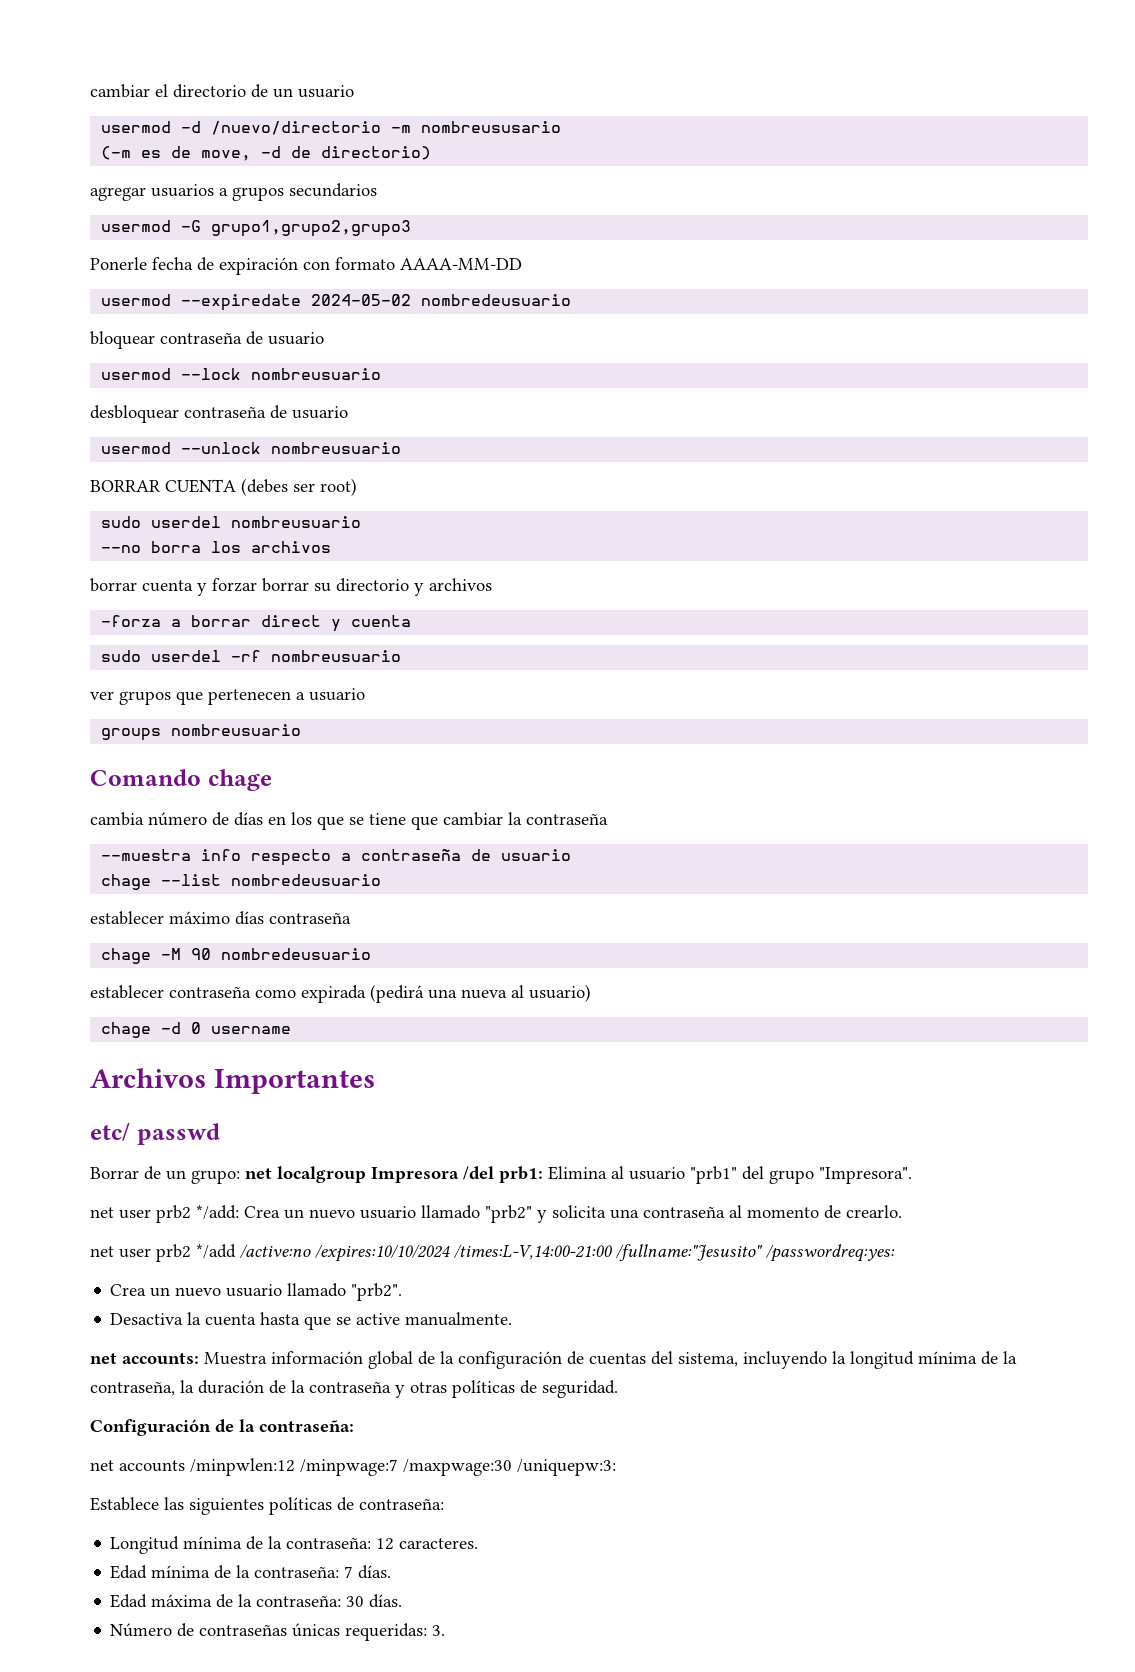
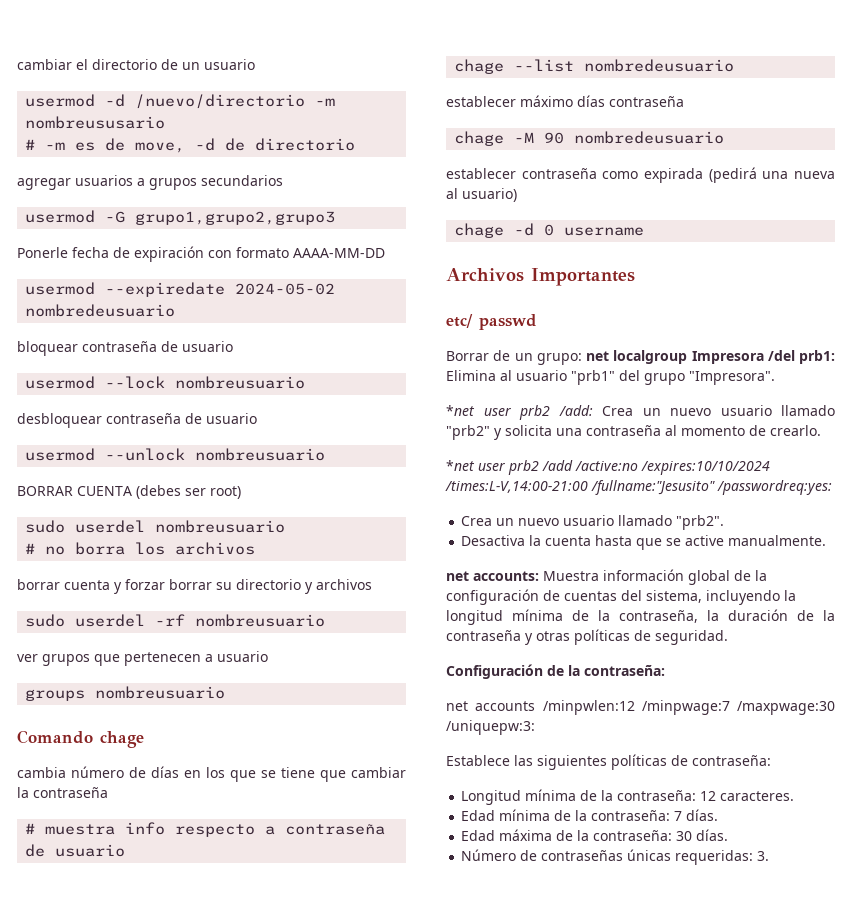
- (-m es de move, -d de directorio)
+ # -m es de move, -d de directorio
- --no borra los archivos
+ # no borra los archivos
- -forza a borrar direct y cuenta
- --muestra info respecto a contraseña de usuario
+ # muestra info respecto a contraseña de usuario
- net user prb2 */add: Crea un nuevo usuario llamado "prb2" y solicita una contraseña al momento de crearlo.
+ *net user prb2 /add: Crea un nuevo usuario llamado "prb2" y solicita una contraseña al momento de crearlo.
- net user prb2 */add /active:no /expires:10/10/2024 /times:L-V,14:00-21:00 /fullname:"Jesusito" /passwordreq:yes:
+ *net user prb2 /add /active:no /expires:10/10/2024 /times:L-V,14:00-21:00 /fullname:"Jesusito" /passwordreq:yes:

